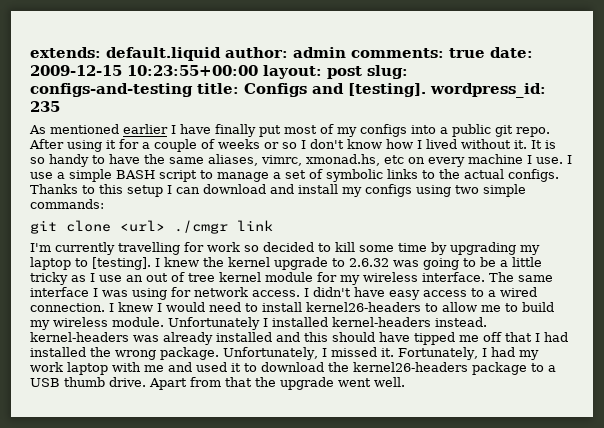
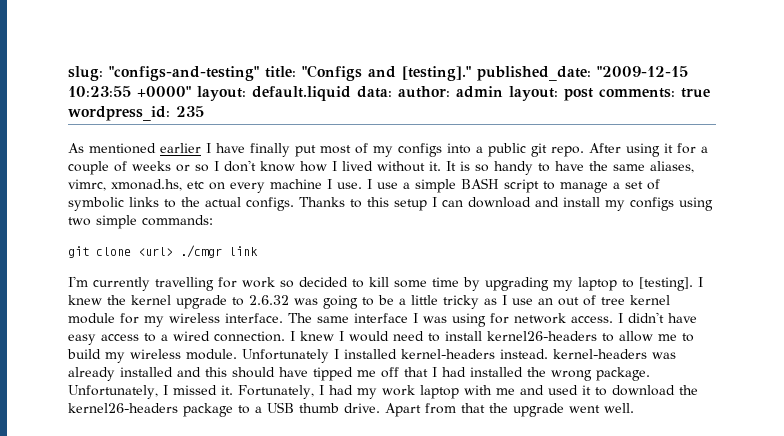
- extends: default.liquid author: admin comments: true date: 2009-12-15 10:23:55+00:00 layout: post slug: configs-and-testing title: Configs and [testing]. wordpress_id: 235
+ slug: "configs-and-testing" title: "Configs and [testing]." published_date: "2009-12-15 10:23:55 +0000" layout: default.liquid data: author: admin layout: post comments: true wordpress_id: 235

